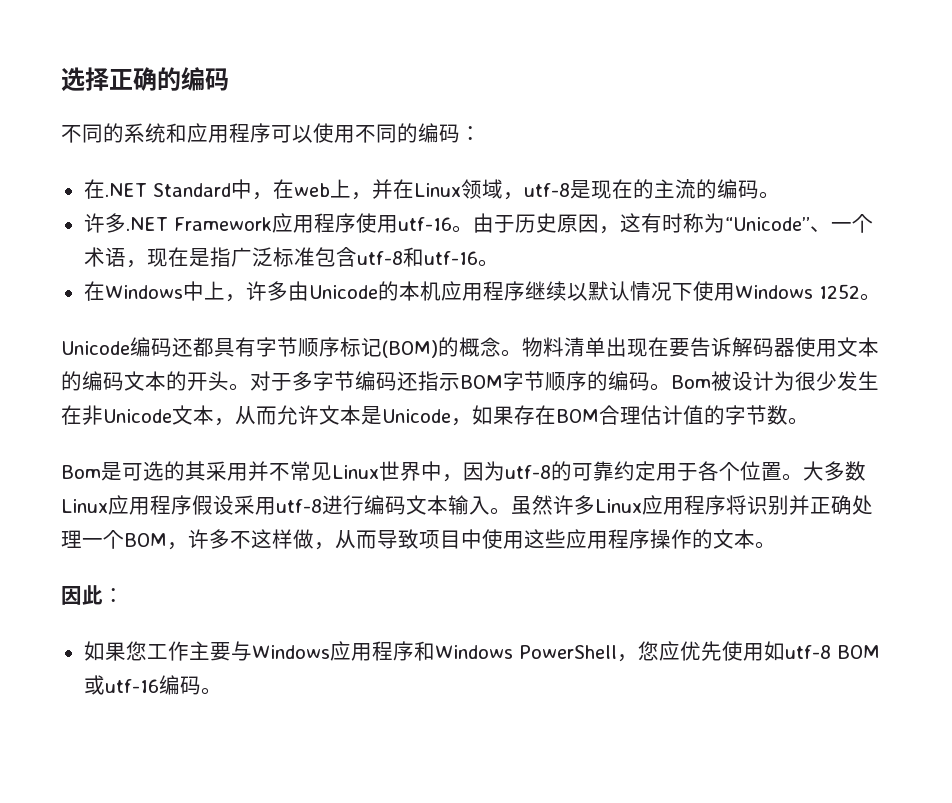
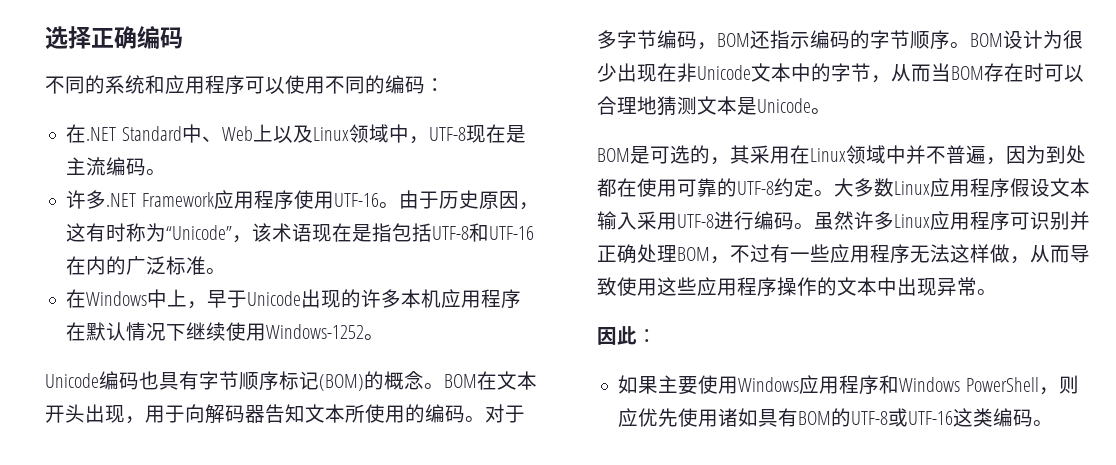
- 选择正确的编码
+ 选择正确编码
- 在.NET Standard中，在web上，并在Linux领域，utf-8是现在的主流的编码。
+ 在.NET Standard中、Web上以及Linux领域中，UTF-8现在是主流编码。
- 许多.NET Framework应用程序使用utf-16。
+ 许多.NET Framework应用程序使用UTF-16。
- 由于历史原因，这有时称为“Unicode”、一个术语，现在是指广泛标准包含utf-8和utf-16。
+ 由于历史原因，这有时称为“Unicode”，该术语现在是指包括UTF-8和UTF-16在内的广泛标准。
- 在Windows中上，许多由Unicode的本机应用程序继续以默认情况下使用Windows 1252。
+ 在Windows中上，早于Unicode出现的许多本机应用程序在默认情况下继续使用Windows-1252。
- Unicode编码还都具有字节顺序标记(BOM)的概念。
+ Unicode编码也具有字节顺序标记(BOM)的概念。
- 物料清单出现在要告诉解码器使用文本的编码文本的开头。对于多字节编码还指示BOM字节顺序的编码。Bom被设计为很少发生在非Unicode文本，从而允许文本是Unicode，如果存在BOM合理估计值的字节数。
- Bom是可选的其采用并不常见Linux世界中，因为utf-8的可靠约定用于各个位置。
+ BOM在文本开头出现，用于向解码器告知文本所使用的编码。对于多字节编码，BOM还指示编码的字节顺序。BOM设计为很少出现在非Unicode文本中的字节，从而当BOM存在时可以合理地猜测文本是Unicode。
+ BOM是可选的，其采用在Linux领域中并不普遍，因为到处都在使用可靠的UTF-8约定。
- 大多数Linux应用程序假设采用utf-8进行编码文本输入。
+ 大多数Linux应用程序假设文本输入采用UTF-8进行编码。
- 虽然许多Linux应用程序将识别并正确处理一个BOM，许多不这样做，从而导致项目中使用这些应用程序操作的文本。
+ 虽然许多Linux应用程序可识别并正确处理BOM，不过有一些应用程序无法这样做，从而导致使用这些应用程序操作的文本中出现异常。
- 如果您工作主要与Windows应用程序和Windows PowerShell，您应优先使用如utf-8 BOM或utf-16编码。
+ 如果主要使用Windows应用程序和Windows PowerShell，则应优先使用诸如具有BOM的UTF-8或UTF-16这类编码。

